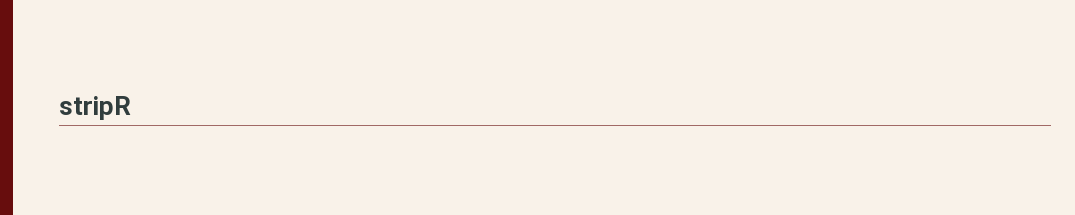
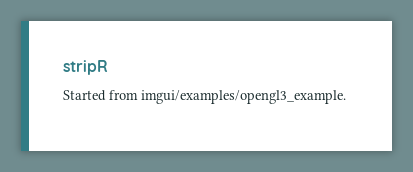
+ Started from imgui/examples/opengl3_example.

